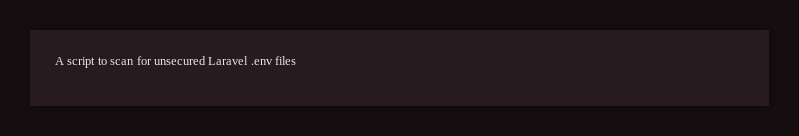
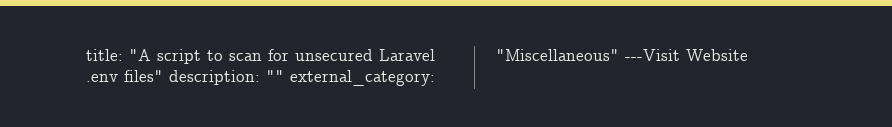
- A script to scan for unsecured Laravel .env files
+ title: "A script to scan for unsecured Laravel .env files" description: "" external_category: "Miscellaneous" ---Visit Website

